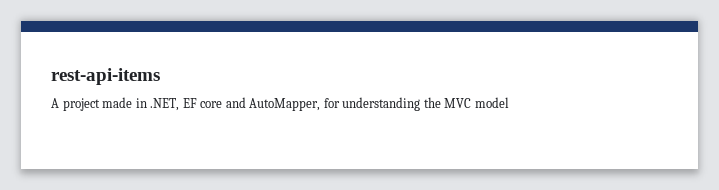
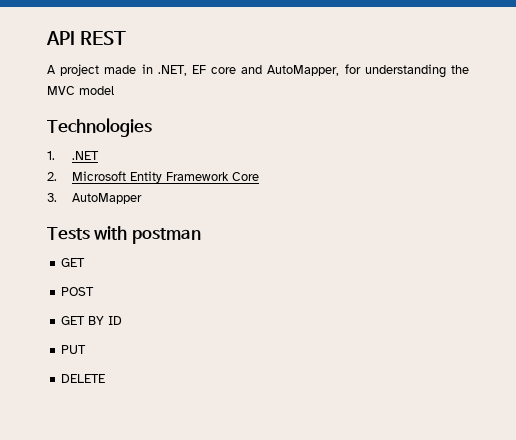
- rest-api-items
+ API REST
+ Technologies
+ 1. .NET
+ 2. Microsoft Entity Framework Core
+ 3. AutoMapper
+ Tests with postman
+ GET
+ POST
+ GET BY ID
+ PUT
+ DELETE

